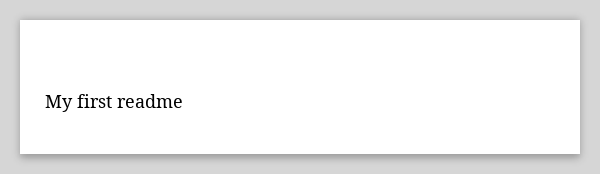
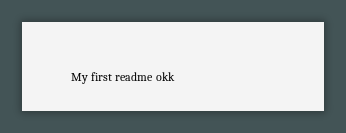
- My first readme
+ My first readme okk

